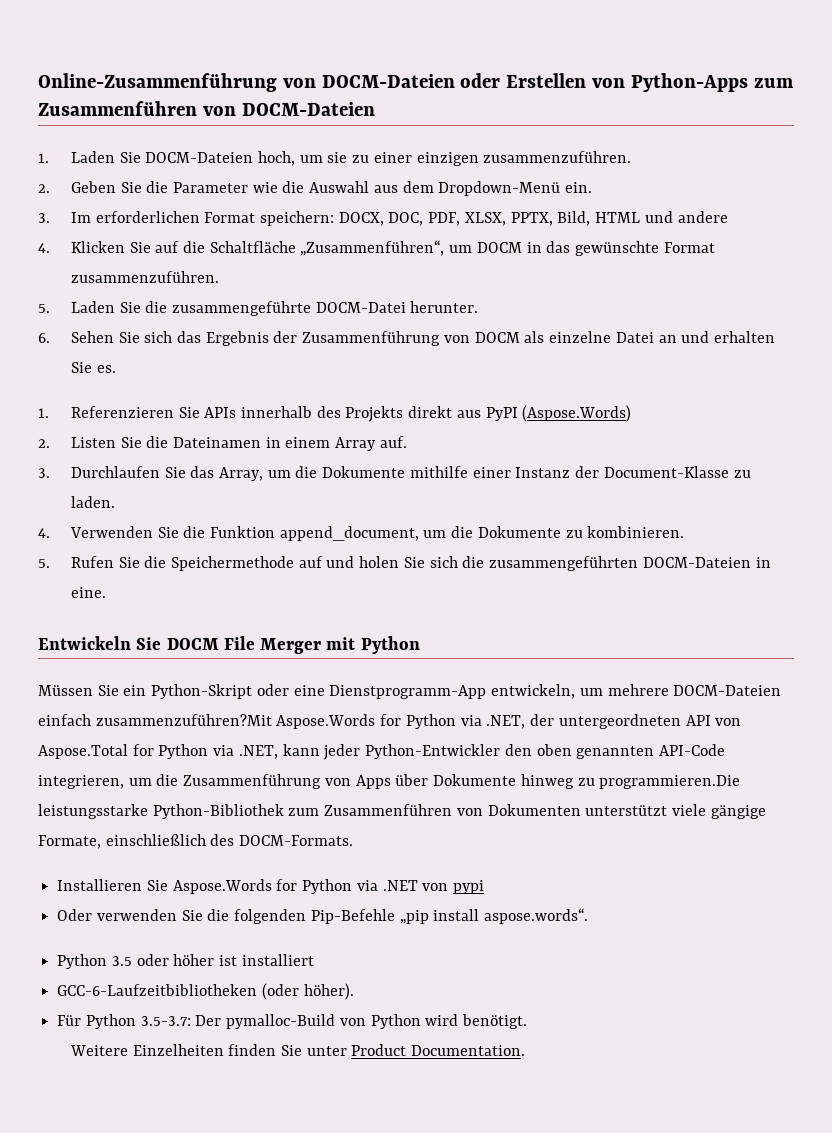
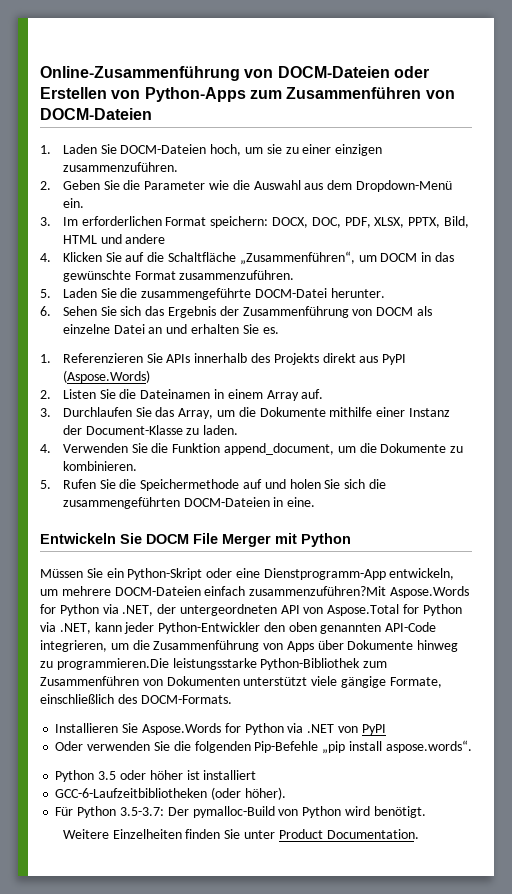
- Installieren Sie Aspose.Words for Python via .NET von pypi
+ Installieren Sie Aspose.Words for Python via .NET von PyPI

